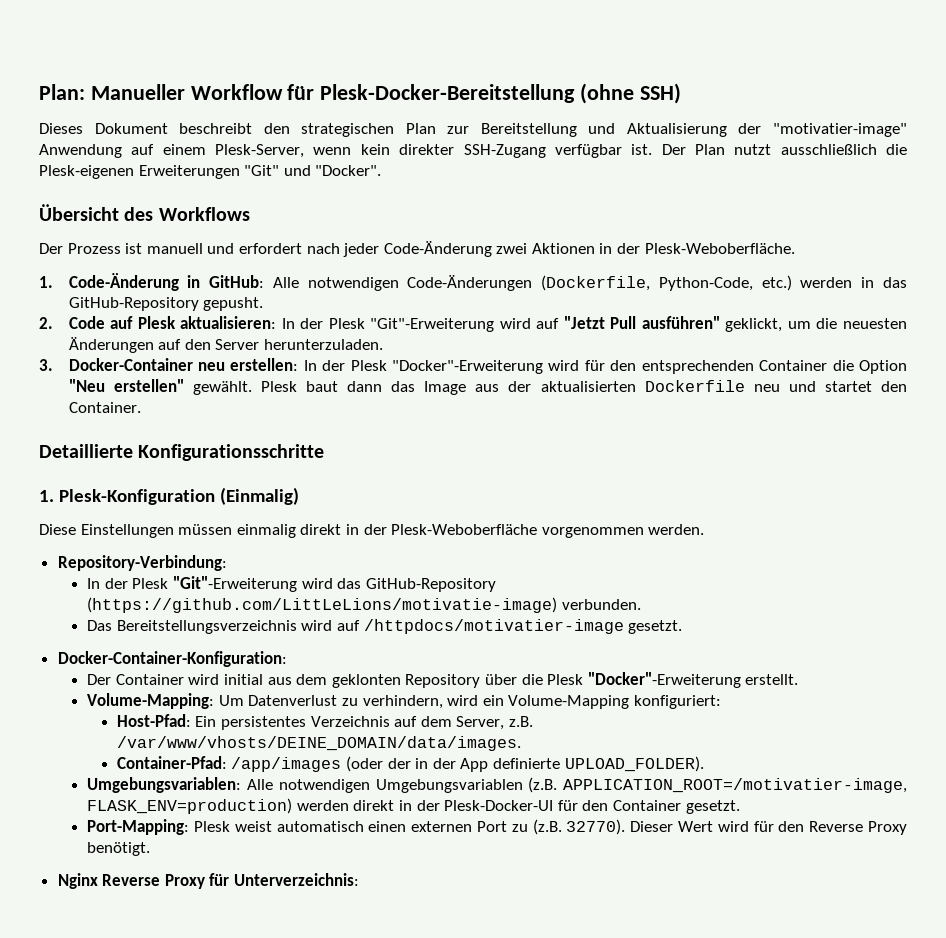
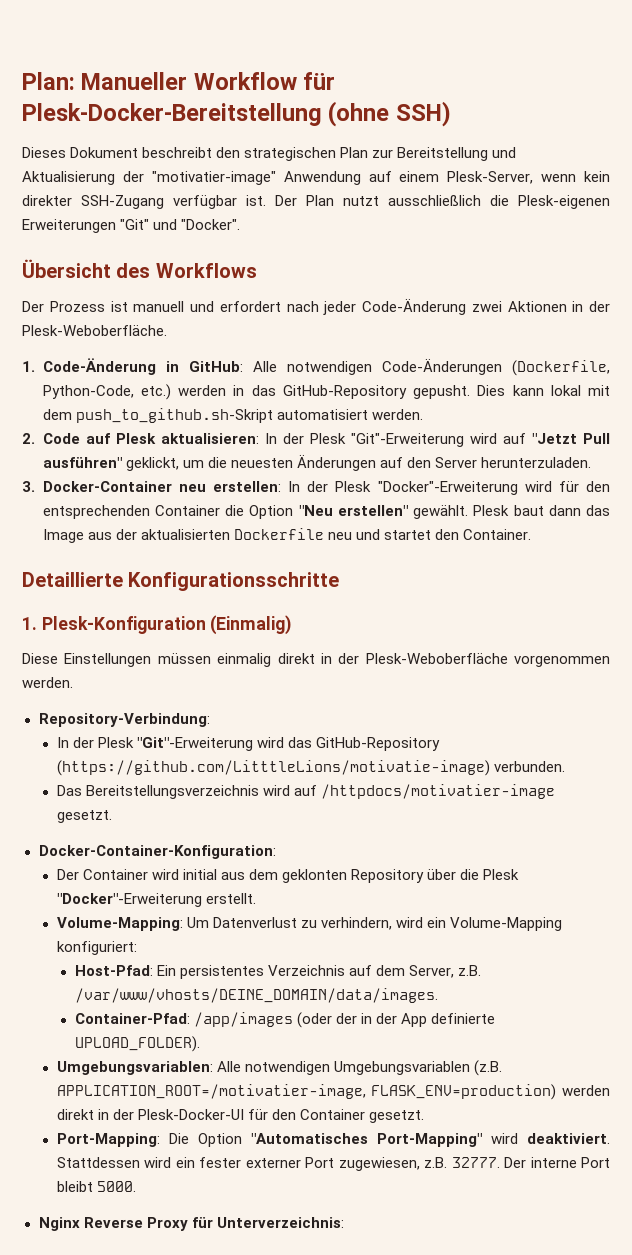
+ Dies kann lokal mit dem push_to_github.sh-Skript automatisiert werden.
- In der Plesk "Git"-Erweiterung wird das GitHub-Repository (https://github.com/LittLeLions/motivatie-image) verbunden.
+ In der Plesk "Git"-Erweiterung wird das GitHub-Repository (https://github.com/LitttleLions/motivatie-image) verbunden.
- Port-Mapping: Plesk weist automatisch einen externen Port zu (z.B. 32770). Dieser Wert wird für den Reverse Proxy benötigt.
+ Port-Mapping: Die Option "Automatisches Port-Mapping" wird deaktiviert. Stattdessen wird ein fester externer Port zugewiesen, z.B. 32777. Der interne Port bleibt 5000.

